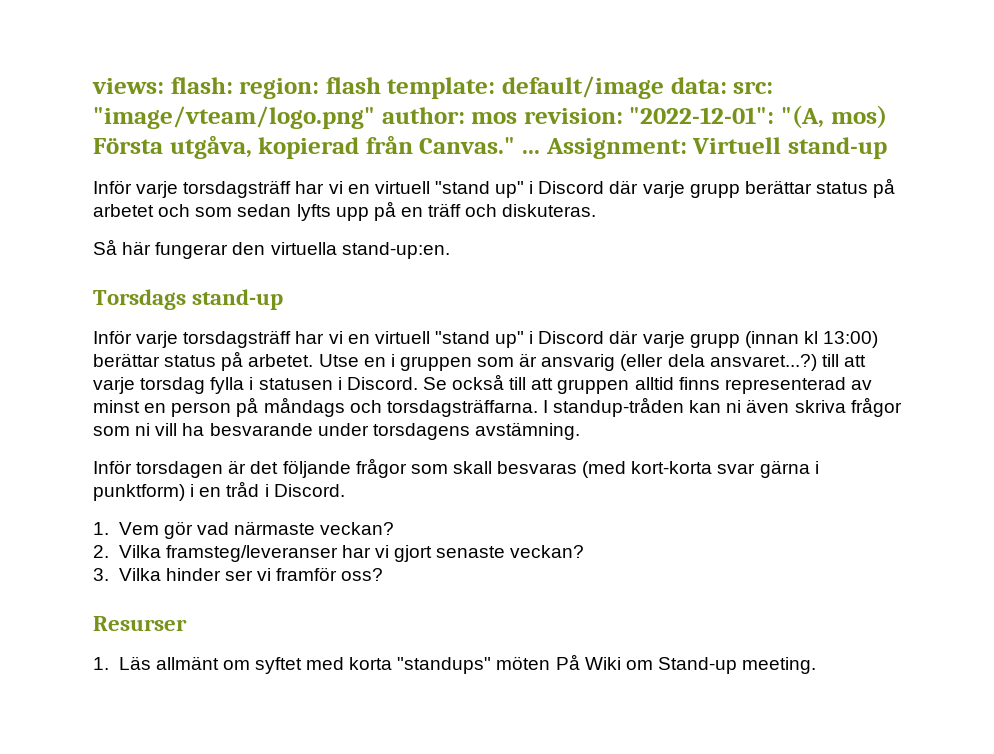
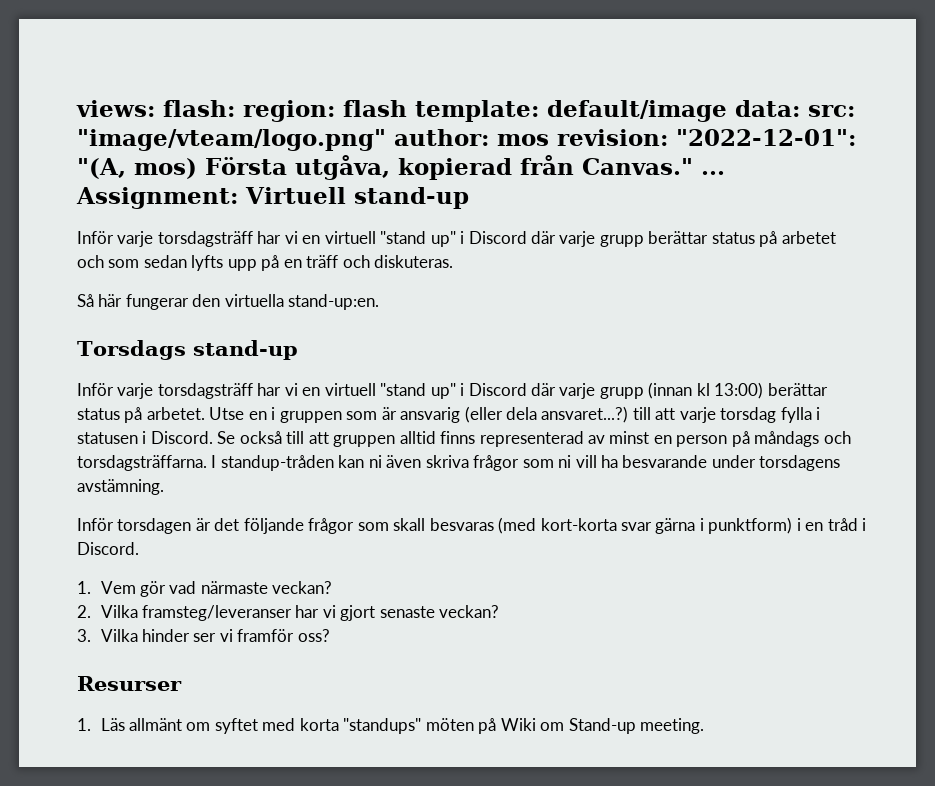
- 1. Läs allmänt om syftet med korta "standups" möten På Wiki om Stand-up meeting.
+ 1. Läs allmänt om syftet med korta "standups" möten på Wiki om Stand-up meeting.

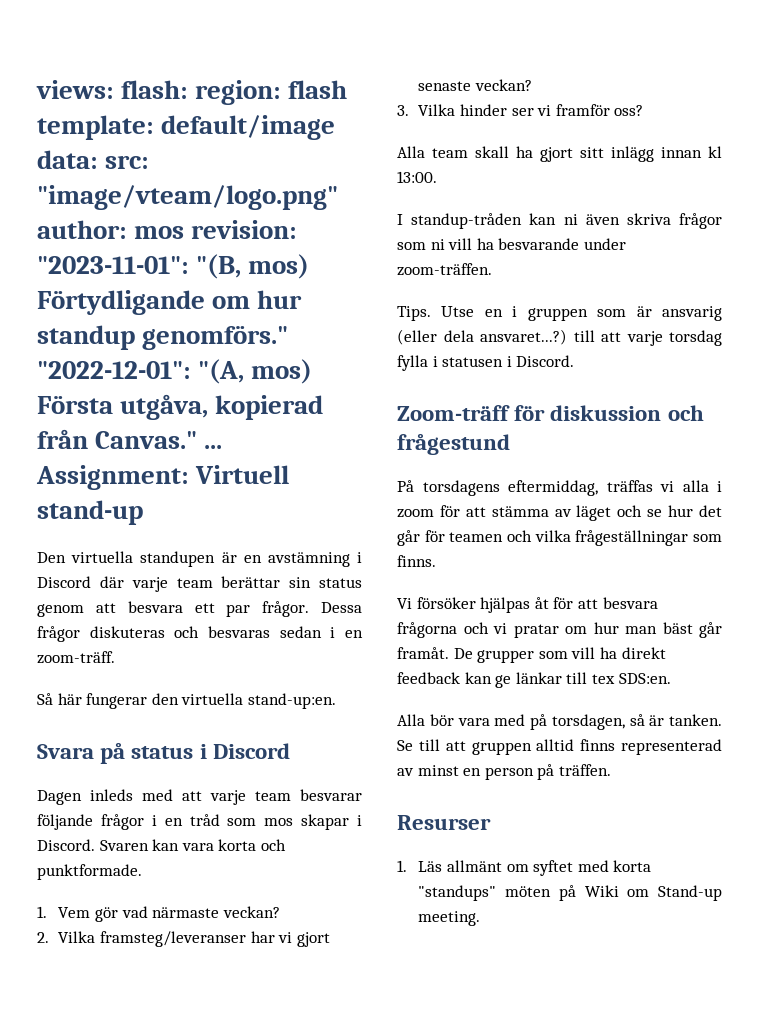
- views: flash: region: flash template: default/image data: src: "image/vteam/logo.png" author: mos revision: "2022-12-01": "(A, mos) Första utgåva, kopierad från Canvas." ...
+ views: flash: region: flash template: default/image data: src: "image/vteam/logo.png" author: mos revision: "2023-11-01": "(B, mos) Förtydligande om hur standup genomförs." "2022-12-01": "(A, mos) Första utgåva, kopierad från Canvas." ...
- Inför varje torsdagsträff har vi en virtuell "stand up" i Discord där varje grupp berättar status på arbetet och som sedan lyfts upp på en träff och diskuteras.
+ Den virtuella standupen är en avstämning i Discord där varje team berättar sin status genom att besvara ett par frågor. Dessa frågor diskuteras och besvaras sedan i en zoom-träff.
- Torsdags stand-up
- Inför varje torsdagsträff har vi en virtuell "stand up" i Discord där varje grupp (innan kl 13:00) berättar status på arbetet. Utse en i gruppen som är ansvarig (eller dela ansvaret...?) till att varje torsdag fylla i statusen i Discord. Se också till att gruppen alltid finns representerad av minst en person på måndags och torsdagsträffarna. I standup-tråden kan ni även skriva frågor som ni vill ha besvarande under torsdagens avstämning.
- Inför torsdagen är det följande frågor som skall besvaras (med kort-korta svar gärna i punktform) i en tråd i Discord.
+ Svara på status i Discord
+ Dagen inleds med att varje team besvarar följande frågor i en tråd som mos skapar i Discord. Svaren kan vara korta och punktformade.
+ Alla team skall ha gjort sitt inlägg innan kl 13:00.
+ I standup-tråden kan ni även skriva frågor som ni vill ha besvarande under zoom-träffen.
+ Tips. Utse en i gruppen som är ansvarig (eller dela ansvaret...?) till att varje torsdag fylla i statusen i Discord.
+ Zoom-träff för diskussion och frågestund
+ På torsdagens eftermiddag, träffas vi alla i zoom för att stämma av läget och se hur det går för teamen och vilka frågeställningar som finns.
+ Vi försöker hjälpas åt för att besvara frågorna och vi pratar om hur man bäst går framåt. De grupper som vill ha direkt feedback kan ge länkar till tex SDS:en.
+ Alla bör vara med på torsdagen, så är tanken. Se till att gruppen alltid finns representerad av minst en person på träffen.

